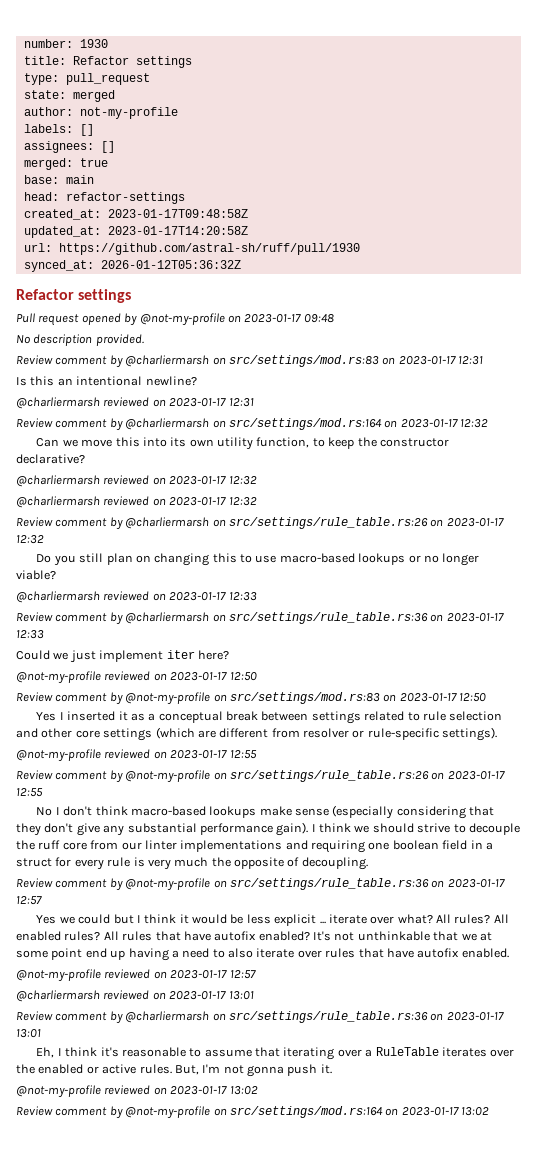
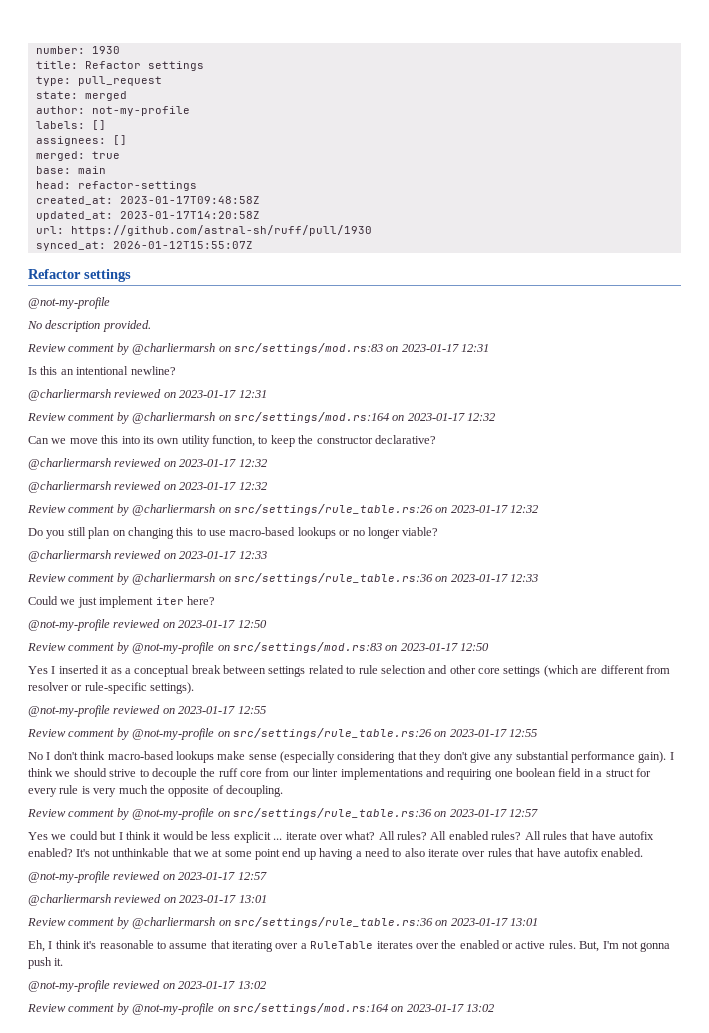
- synced_at: 2026-01-12T05:36:32Z
+ synced_at: 2026-01-12T15:55:07Z
  Refactor settings
- Pull request opened by @not-my-profile on 2023-01-17 09:48
+ @not-my-profile

